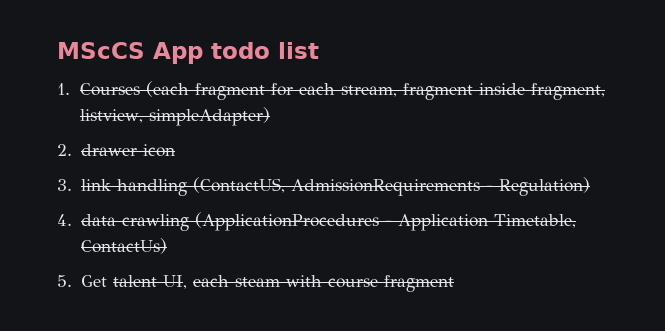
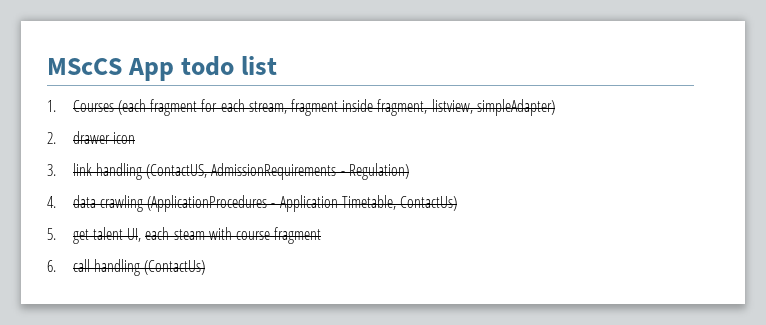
- 5. Get talent UI, each steam with course fragment
+ 5. get talent UI, each steam with course fragment
+ 6. call handling (ContactUs)

